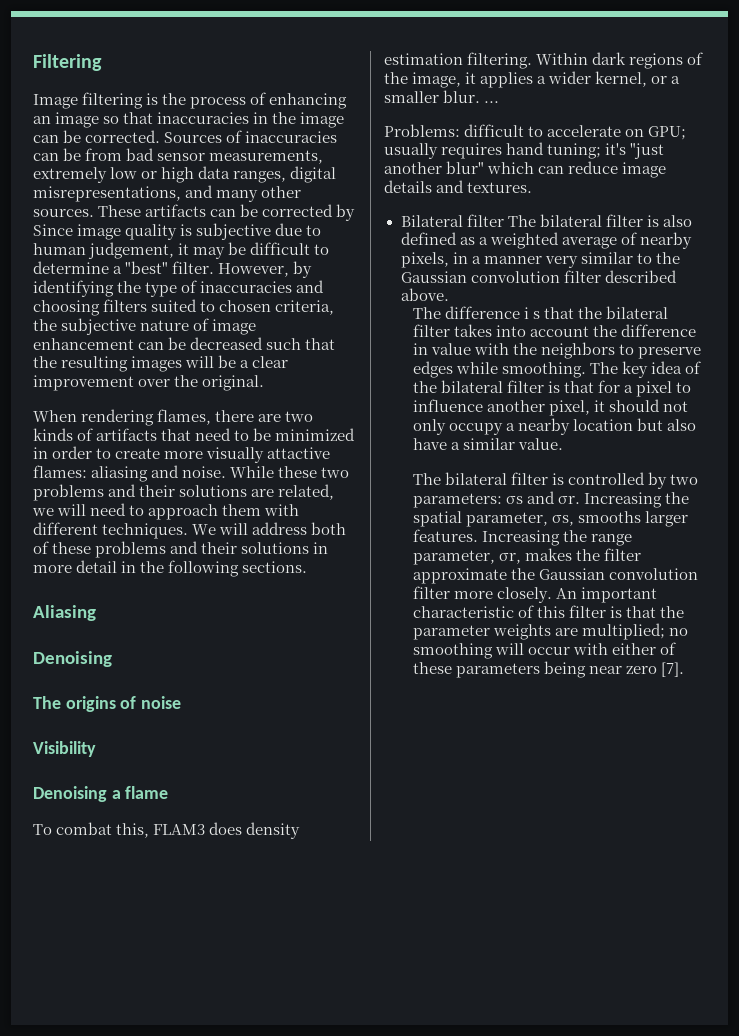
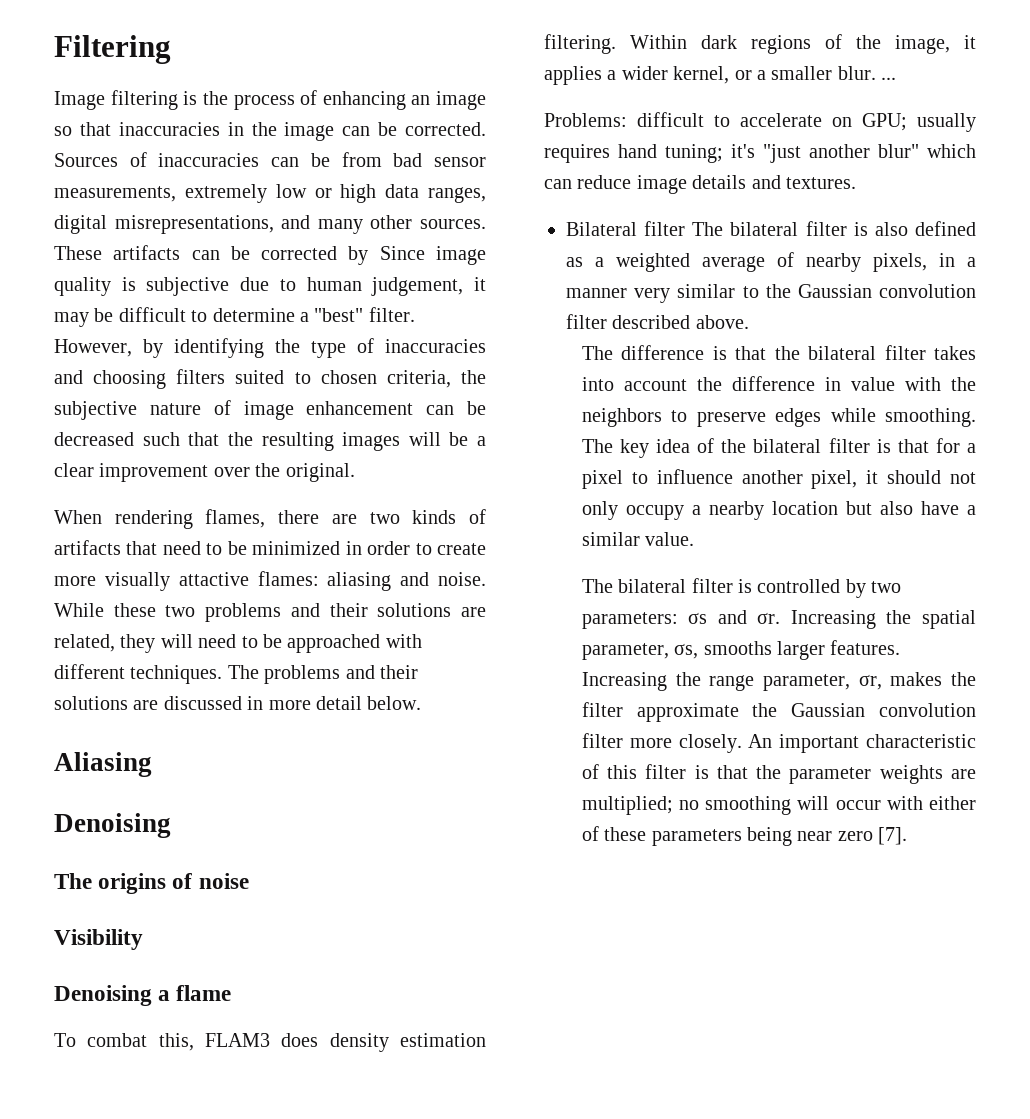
- While these two problems and their solutions are related, we will need to approach them with different techniques.
+ While these two problems and their solutions are related, they will need to be approached with different techniques.
- We will address both of these problems and their solutions in more detail in the following sections.
+ The problems and their solutions are discussed in more detail below.
- The difference i s that the bilateral filter takes into account the difference in value with the neighbors to preserve edges while smoothing.
+ The difference is that the bilateral filter takes into account the difference in value with the neighbors to preserve edges while smoothing.

